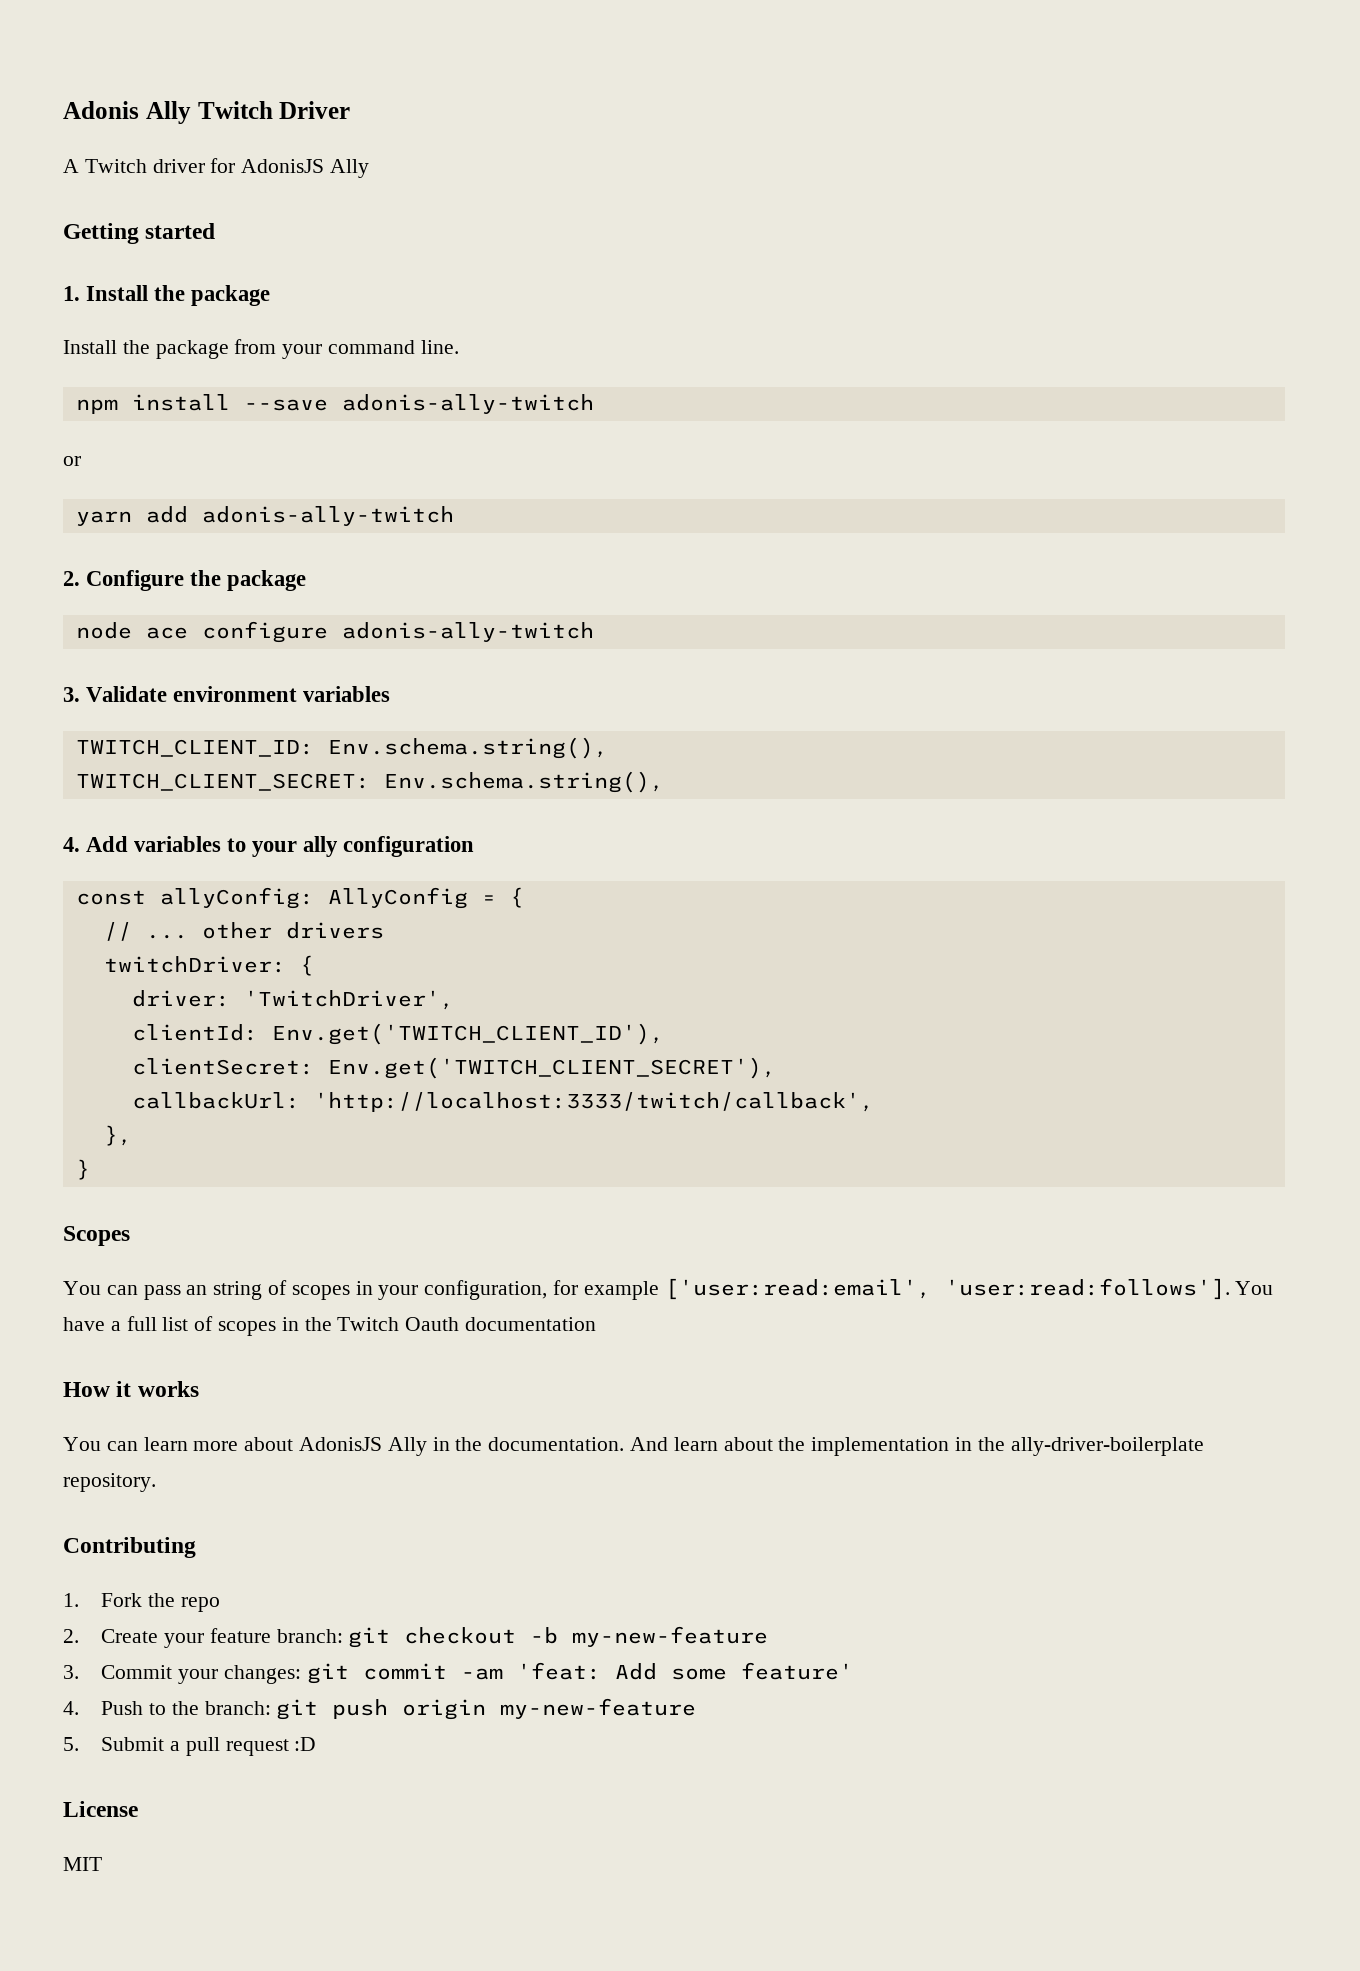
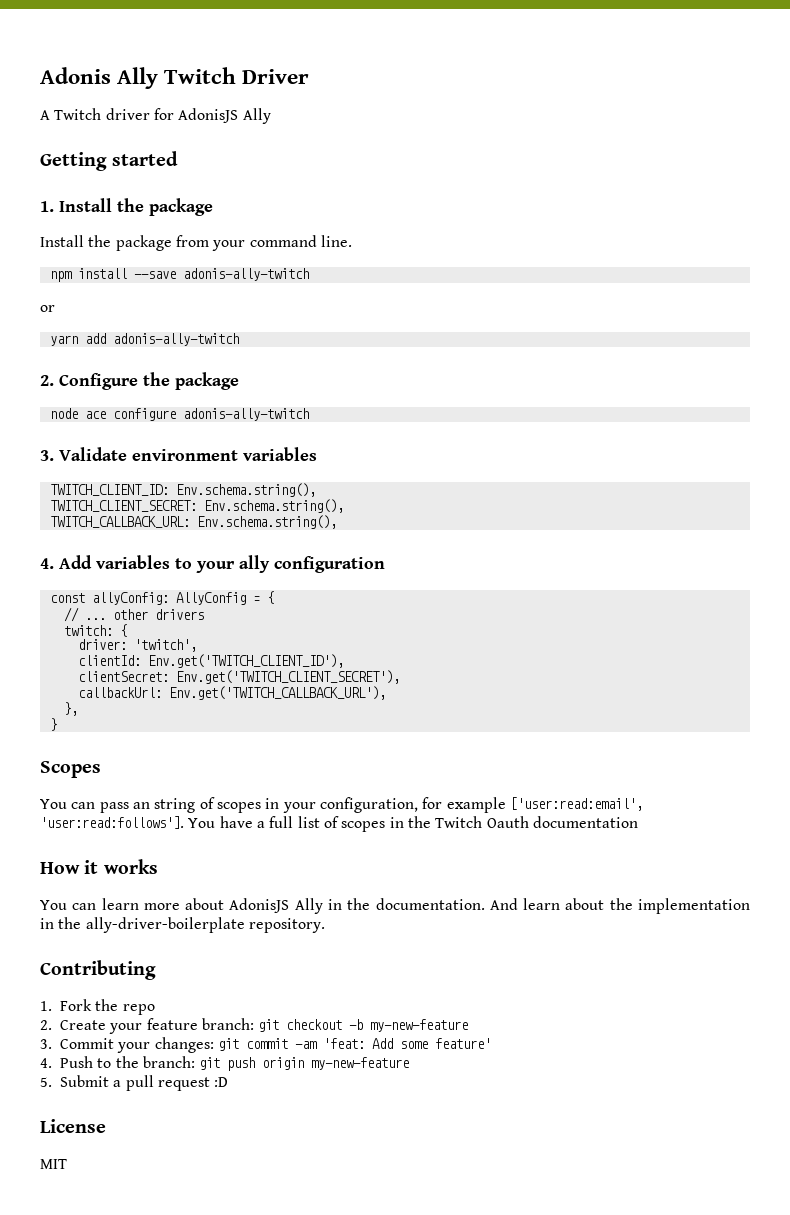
+ TWITCH_CALLBACK_URL: Env.schema.string(),
- twitchDriver: {
+ twitch: {
- driver: 'TwitchDriver',
+ driver: 'twitch',
- callbackUrl: 'http://localhost:3333/twitch/callback',
+ callbackUrl: Env.get('TWITCH_CALLBACK_URL'),

